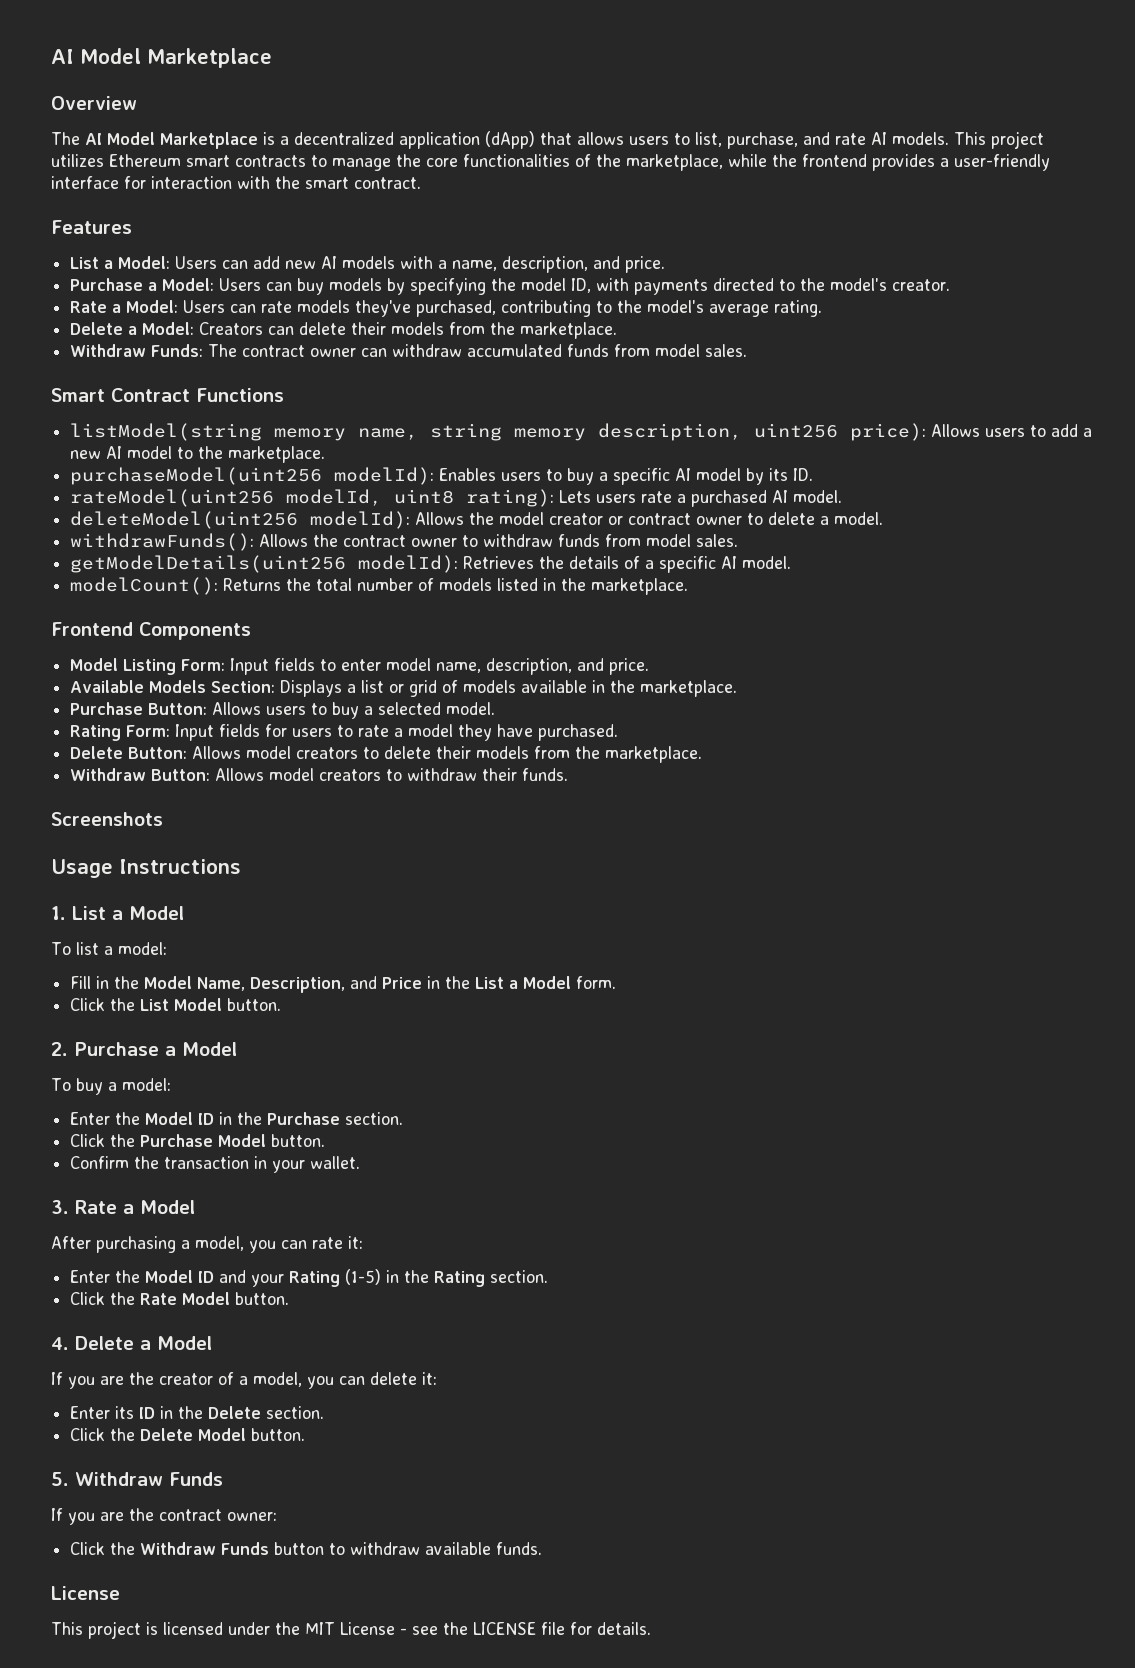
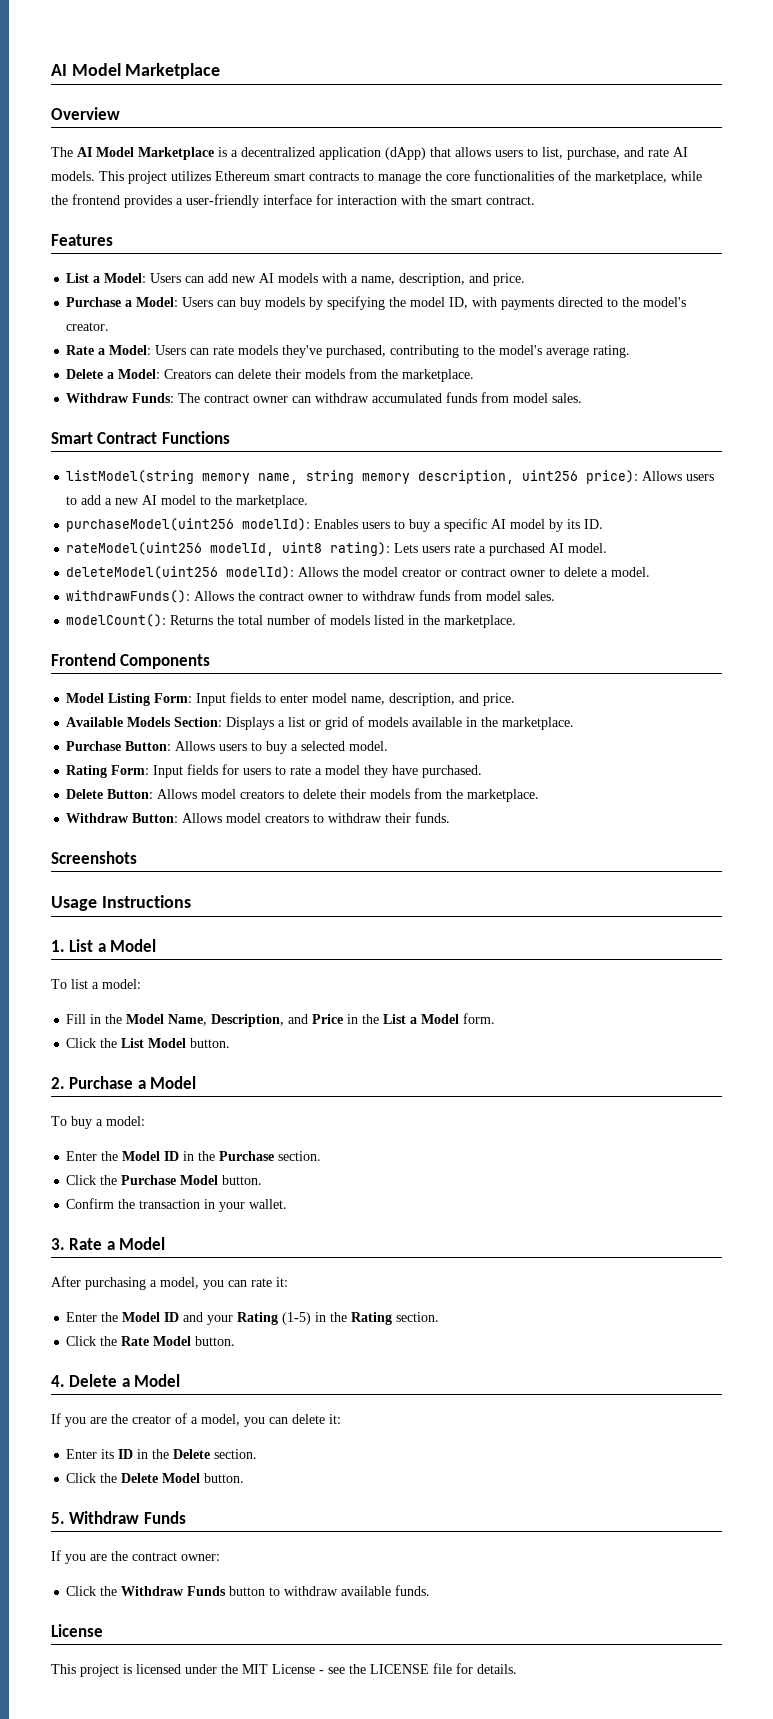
- getModelDetails(uint256 modelId): Retrieves the details of a specific AI model.

